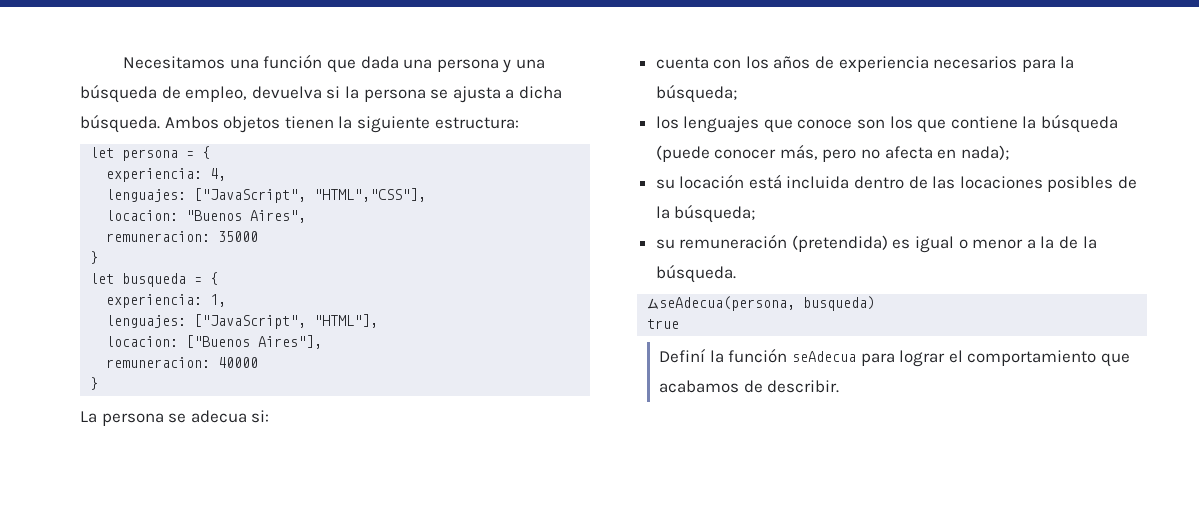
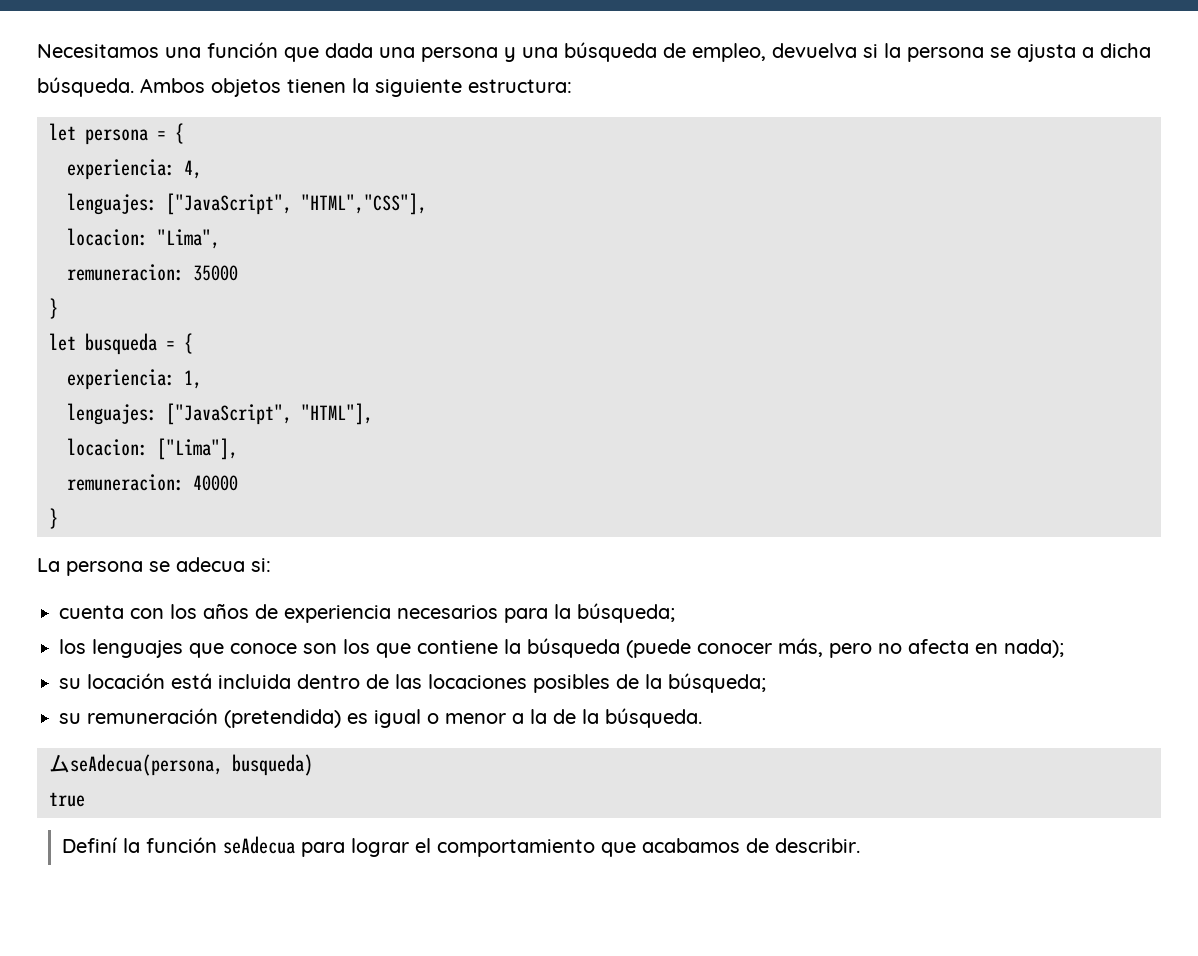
- locacion: "Buenos Aires",
+ locacion: "Lima",
- locacion: ["Buenos Aires"],
+ locacion: ["Lima"],

